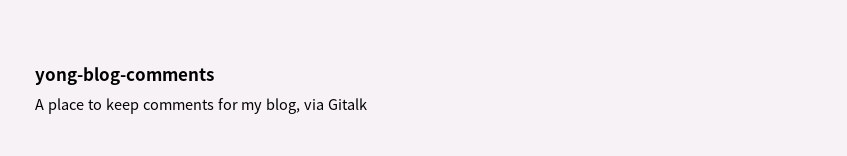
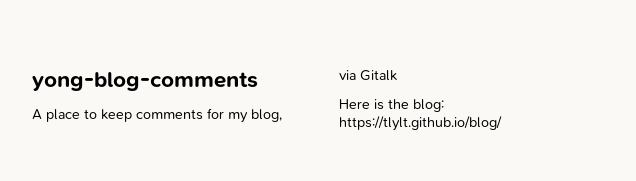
+ Here is the blog: https://tlylt.github.io/blog/

